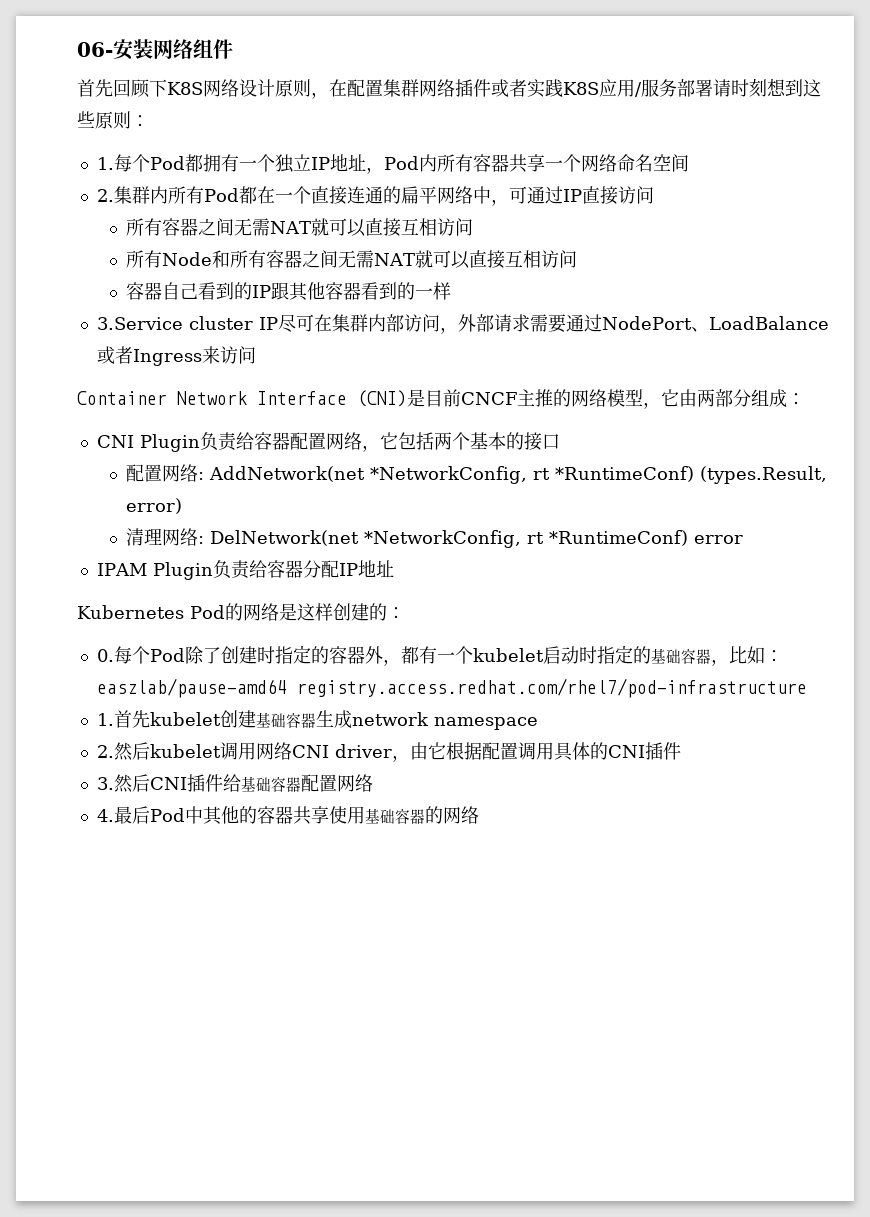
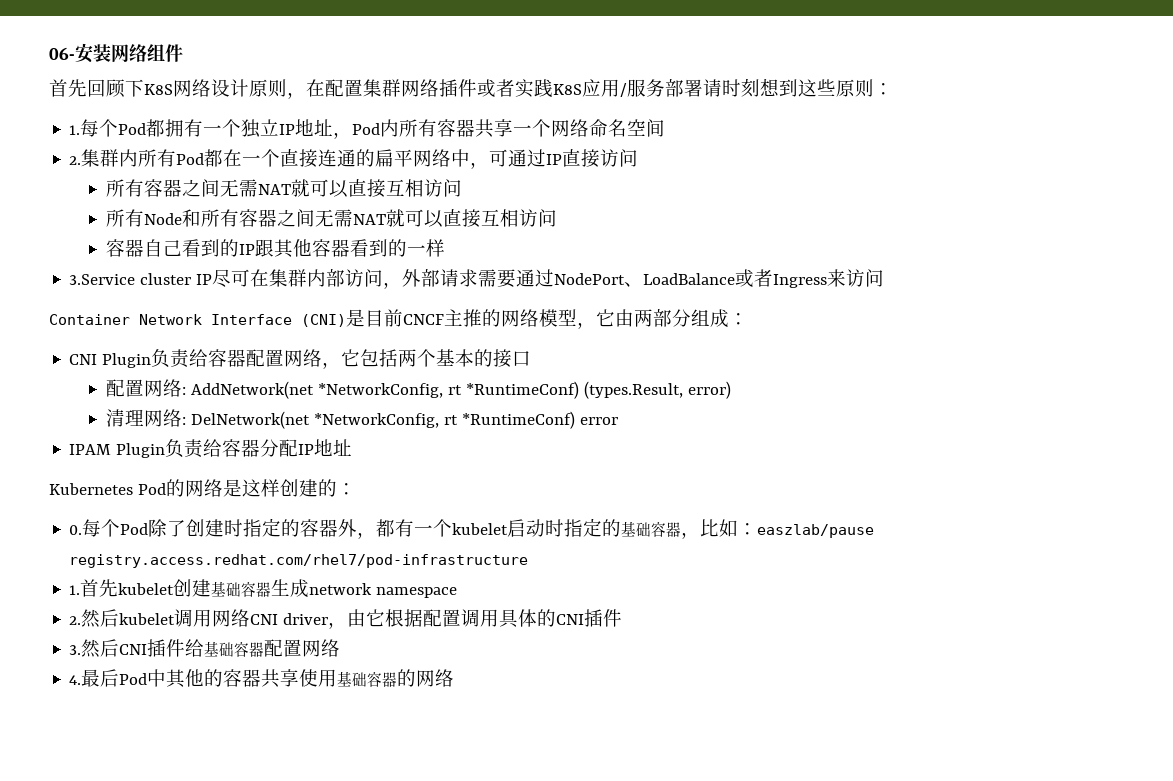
- 0.每个Pod除了创建时指定的容器外，都有一个kubelet启动时指定的基础容器，比如：easzlab/pause-amd64 registry.access.redhat.com/rhel7/pod-infrastructure
+ 0.每个Pod除了创建时指定的容器外，都有一个kubelet启动时指定的基础容器，比如：easzlab/pause registry.access.redhat.com/rhel7/pod-infrastructure

